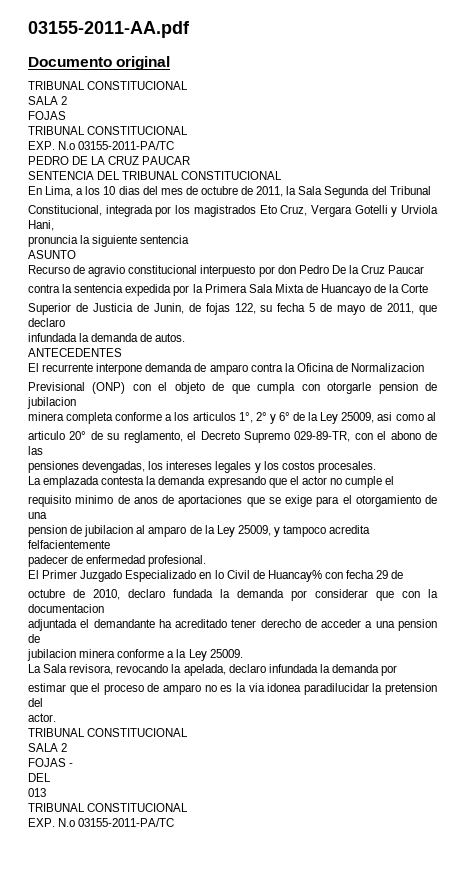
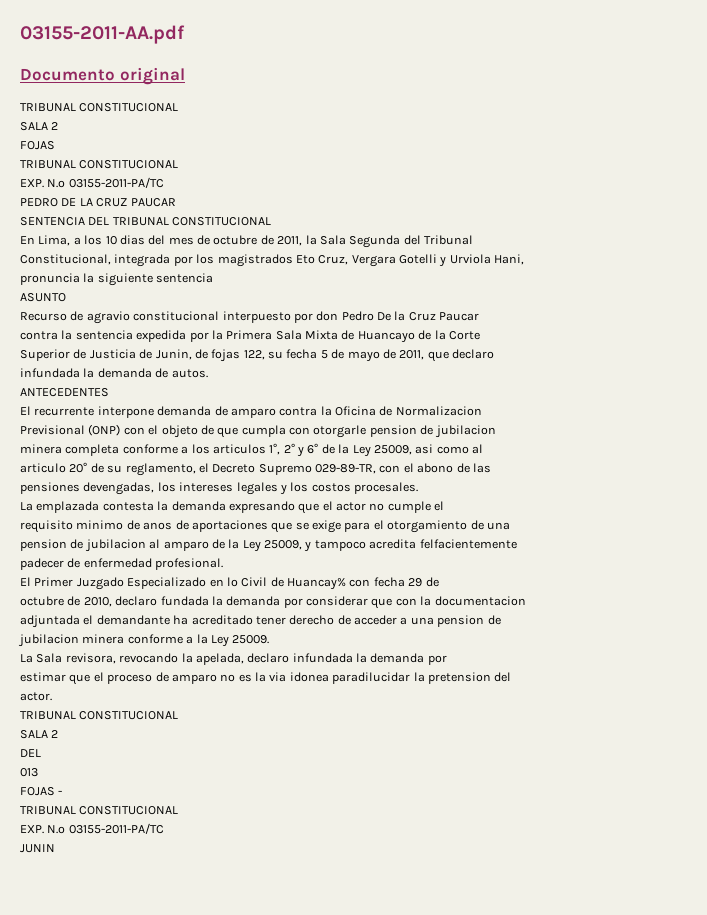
- FOJAS -
  013
+ FOJAS -
  TRIBUNAL CONSTITUCIONAL
  EXP. N.o 03155-2011-PA/TC
+ JUNIN

